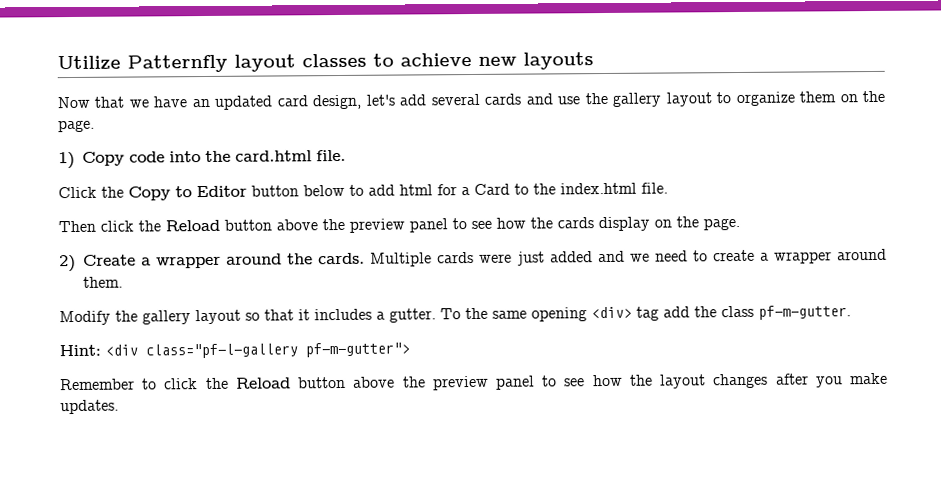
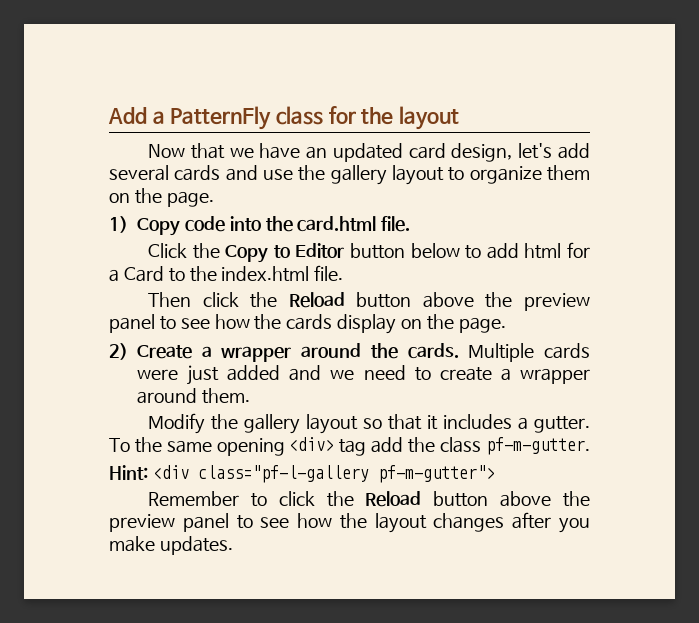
- Utilize Patternfly layout classes to achieve new layouts
+ Add a PatternFly class for the layout

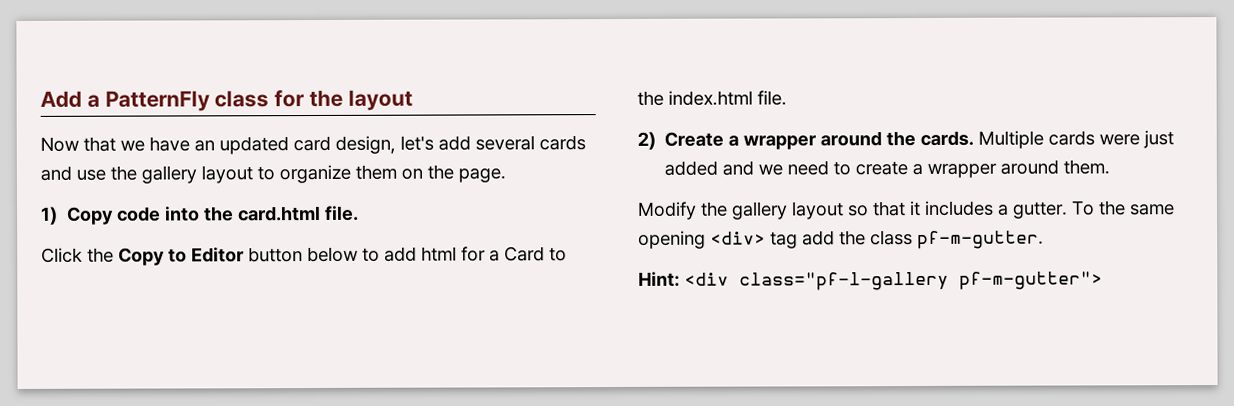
- Then click the Reload button above the preview panel to see how the cards display on the page.
- Remember to click the Reload button above the preview panel to see how the layout changes after you make updates.

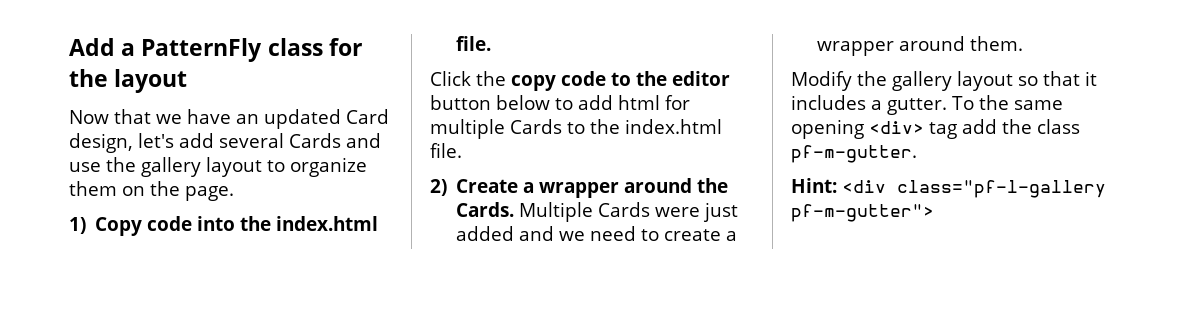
- Now that we have an updated card design, let's add several cards and use the gallery layout to organize them on the page.
+ Now that we have an updated Card design, let's add several Cards and use the gallery layout to organize them on the page.
- 1) Copy code into the card.html file.
+ 1) Copy code into the index.html file.
- Click the Copy to Editor button below to add html for a Card to the index.html file.
+ Click the copy code to the editor button below to add html for multiple Cards to the index.html file.
- 2) Create a wrapper around the cards. Multiple cards were just added and we need to create a wrapper around them.
+ 2) Create a wrapper around the Cards. Multiple Cards were just added and we need to create a wrapper around them.

